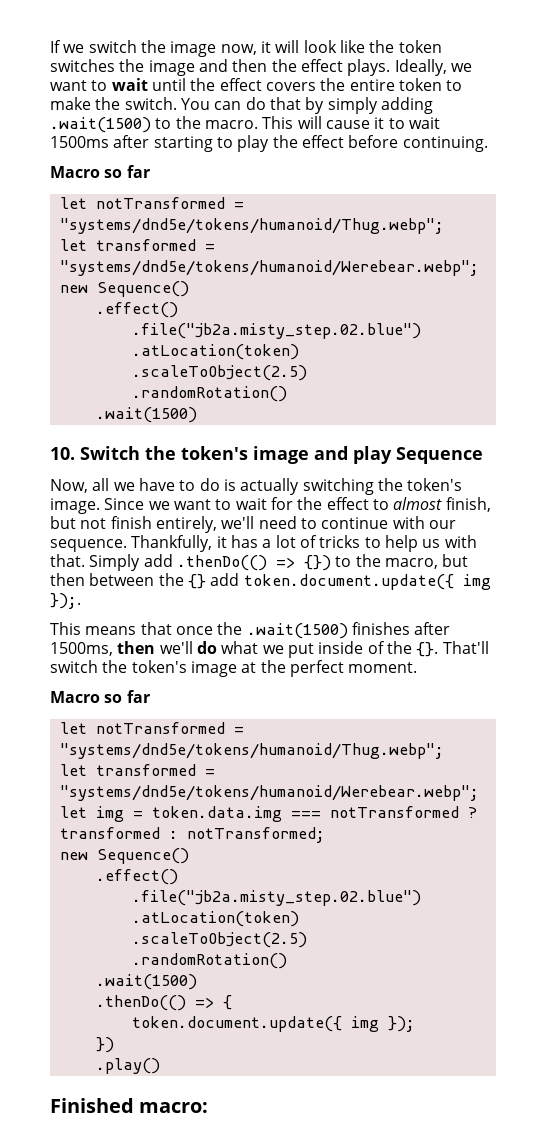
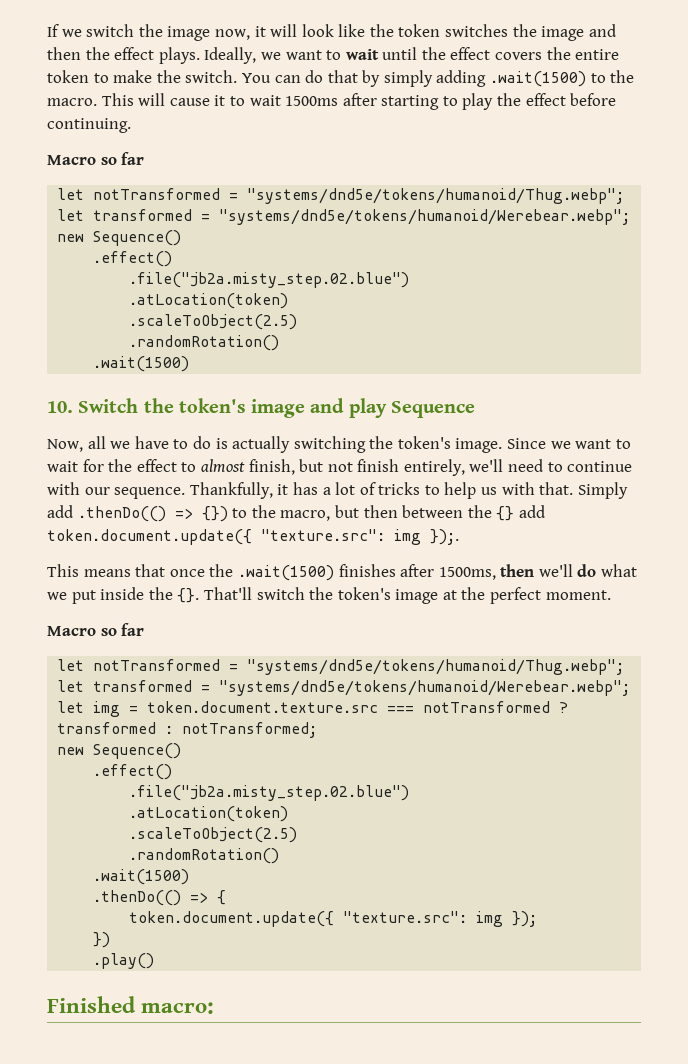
- Simply add .thenDo(() => {}) to the macro, but then between the {} add token.document.update({ img });.
+ Simply add .thenDo(() => {}) to the macro, but then between the {} add token.document.update({ "texture.src": img });.
- This means that once the .wait(1500) finishes after 1500ms, then we'll do what we put inside of the {}.
+ This means that once the .wait(1500) finishes after 1500ms, then we'll do what we put inside the {}.
- let img = token.data.img === notTransformed ? transformed : notTransformed;
+ let img = token.document.texture.src === notTransformed ? transformed : notTransformed;
- token.document.update({ img });
+ token.document.update({ "texture.src": img });

